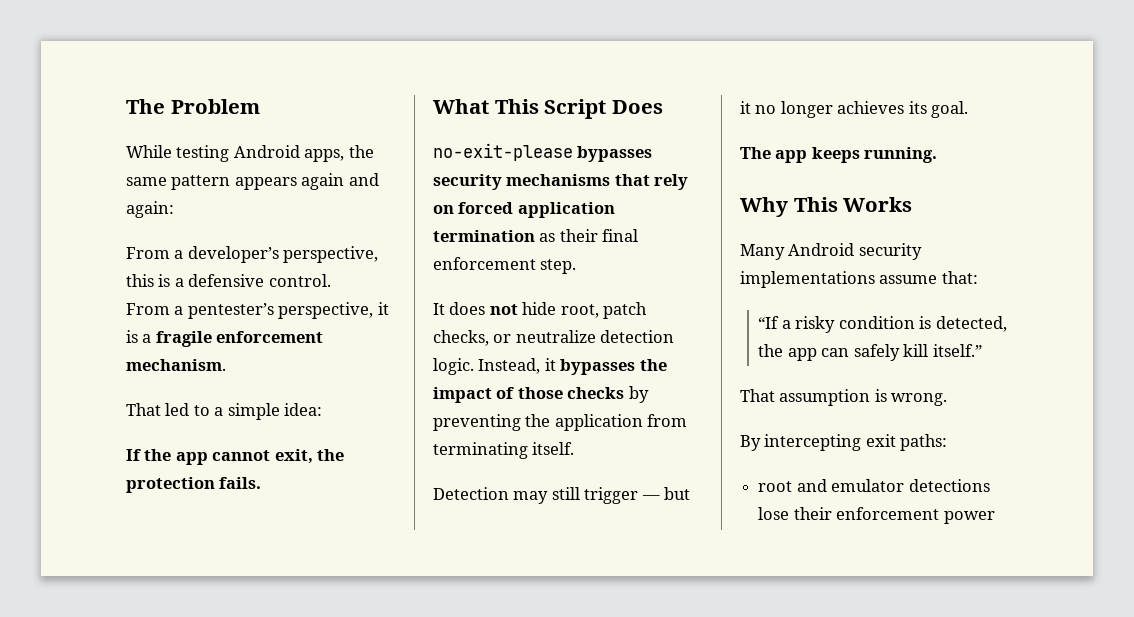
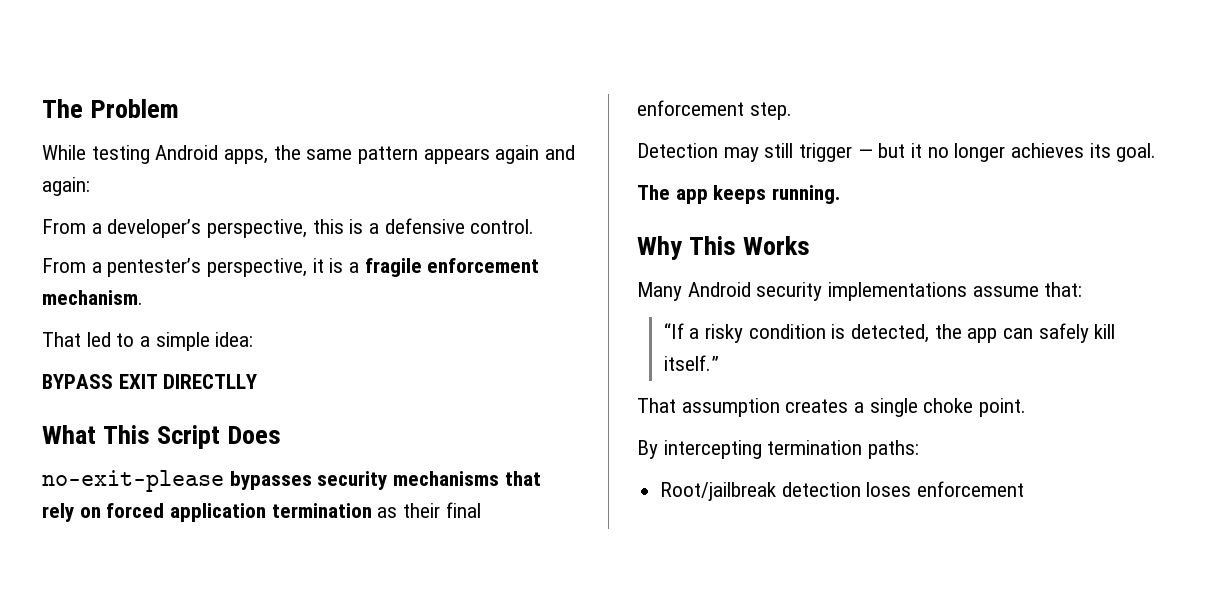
- If the app cannot exit, the protection fails.
+ BYPASS EXIT DIRECTLLY
- It does not hide root, patch checks, or neutralize detection logic. Instead, it bypasses the impact of those checks by preventing the application from terminating itself.
- That assumption is wrong.
+ That assumption creates a single choke point.
- By intercepting exit paths:
+ By intercepting termination paths:
- root and emulator detections lose their enforcement power
+ Root/jailbreak detection loses enforcement

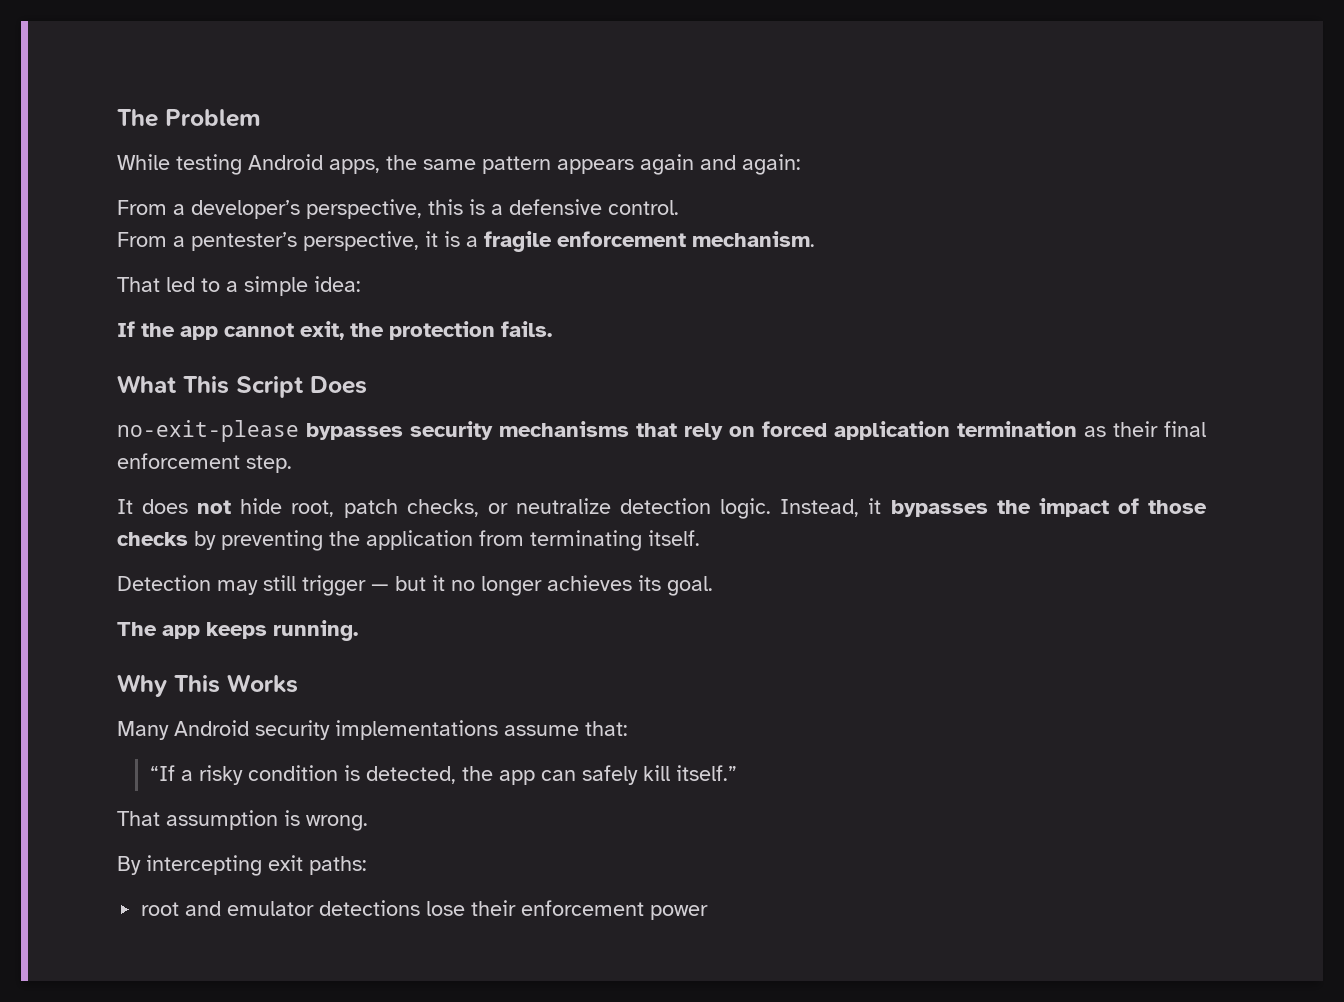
- BYPASS EXIT DIRECTLLY
+ If the app cannot exit, the protection fails.
+ It does not hide root, patch checks, or neutralize detection logic. Instead, it bypasses the impact of those checks by preventing the application from terminating itself.
- That assumption creates a single choke point.
+ That assumption is wrong.
- By intercepting termination paths:
+ By intercepting exit paths:
- Root/jailbreak detection loses enforcement
+ root and emulator detections lose their enforcement power

